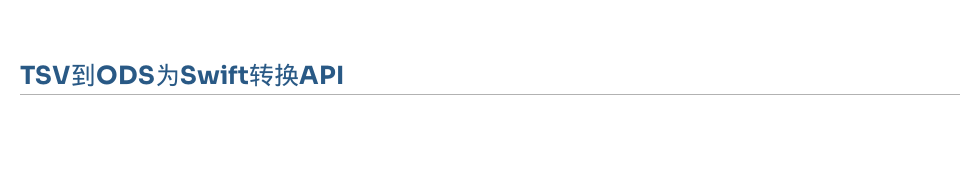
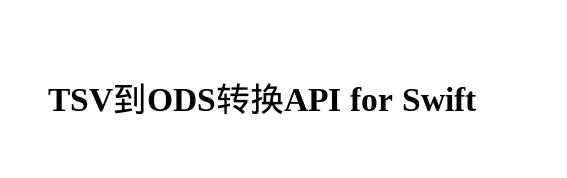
- TSV到ODS为Swift转换API
+ TSV到ODS转换API for Swift

